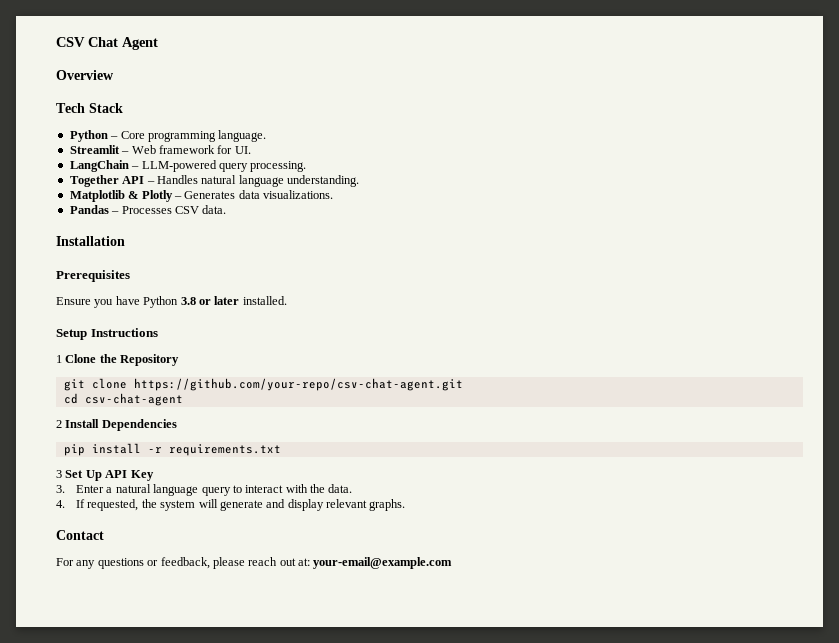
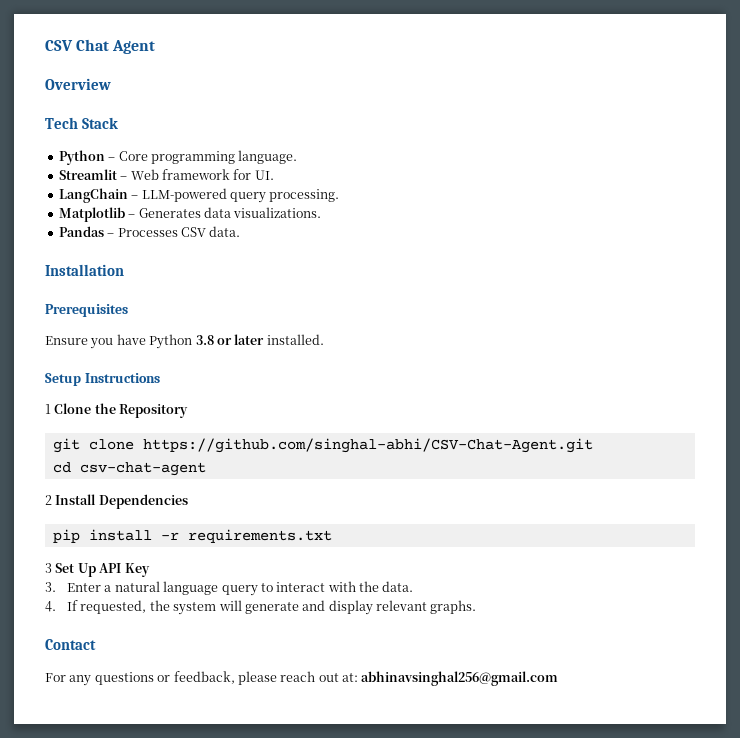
- Together API – Handles natural language understanding.
- Matplotlib & Plotly – Generates data visualizations.
+ Matplotlib – Generates data visualizations.
- git clone https://github.com/your-repo/csv-chat-agent.git
+ git clone https://github.com/singhal-abhi/CSV-Chat-Agent.git
- For any questions or feedback, please reach out at: your-email@example.com
+ For any questions or feedback, please reach out at: abhinavsinghal256@gmail.com

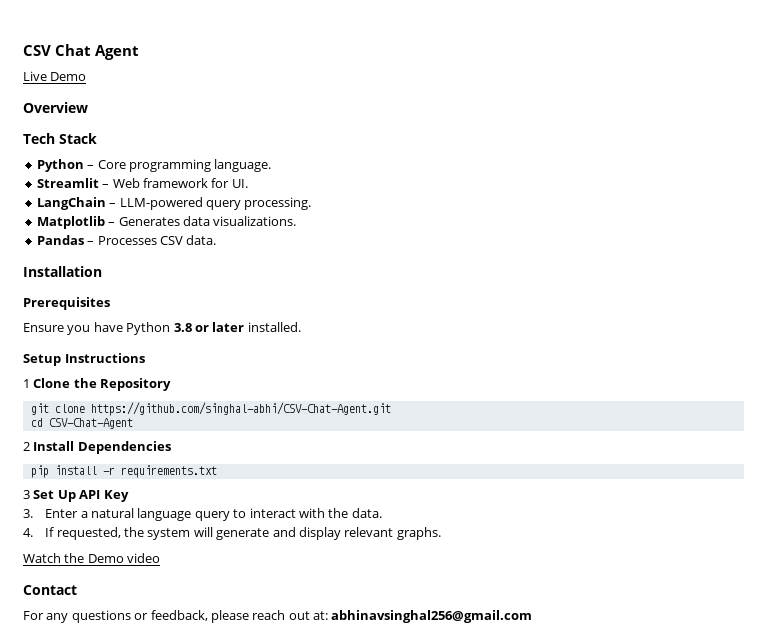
+ Live Demo
- cd csv-chat-agent
+ cd CSV-Chat-Agent
+ Watch the Demo video

